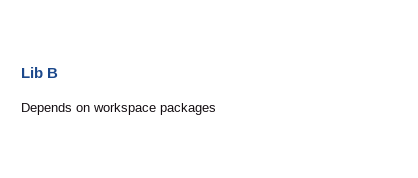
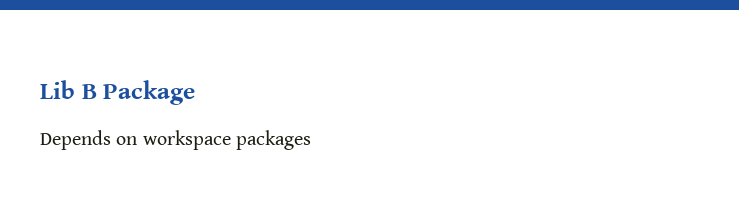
- Lib B
+ Lib B Package

